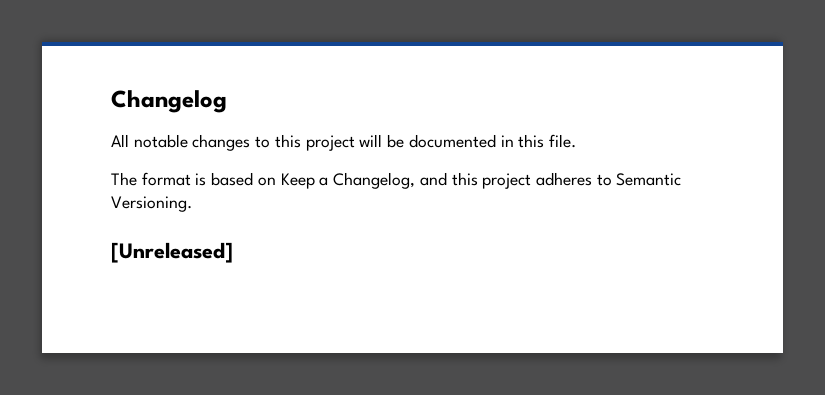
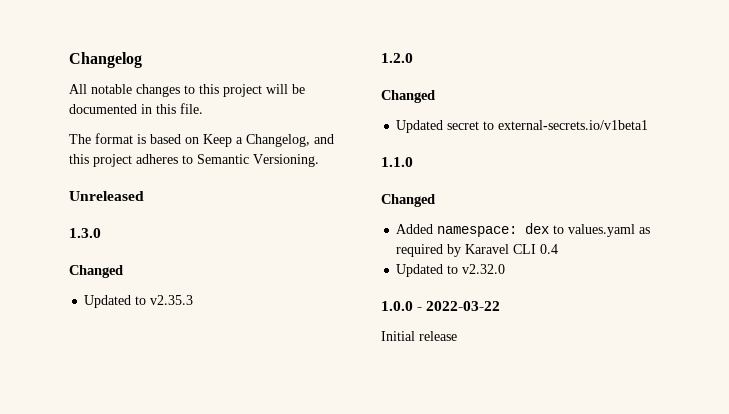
- [Unreleased]
+ Unreleased
+ 1.3.0
+ Changed
+ Updated to v2.35.3
+ 1.2.0
+ Changed
+ Updated secret to external-secrets.io/v1beta1
+ 1.1.0
+ Changed
+ Added namespace: dex to values.yaml as required by Karavel CLI 0.4
+ Updated to v2.32.0
+ 1.0.0 - 2022-03-22
+ Initial release

